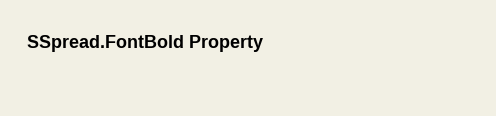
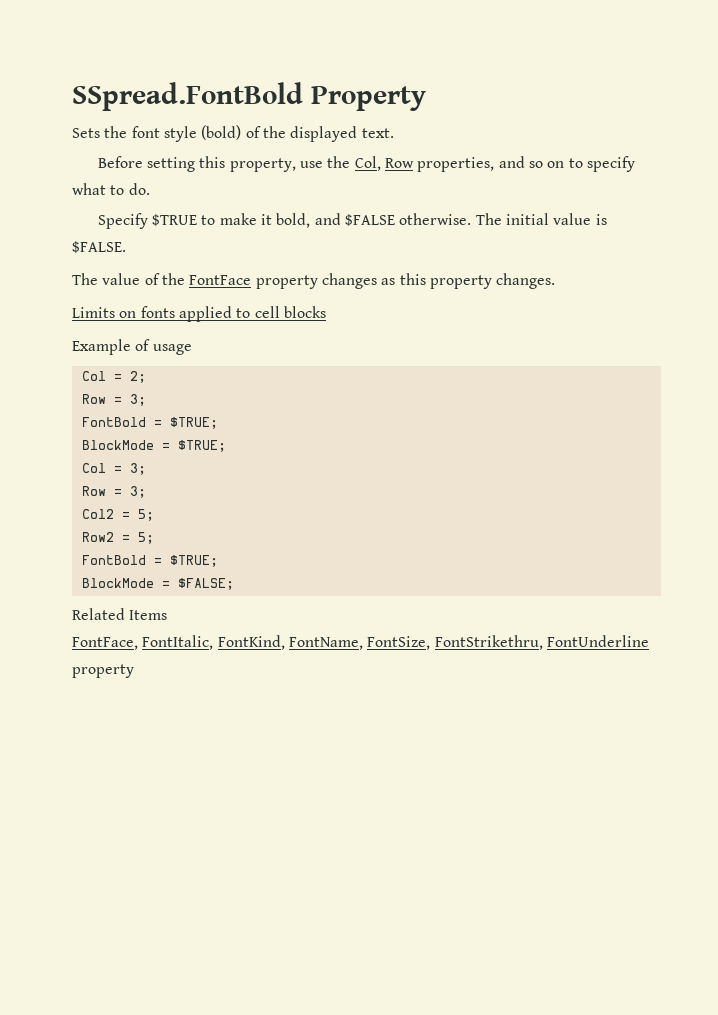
+ Sets the font style (bold) of the displayed text.
+ Before setting this property, use the Col, Row properties, and so on to specify what to do.
+ Specify $TRUE to make it bold, and $FALSE otherwise. The initial value is $FALSE.
+ The value of the FontFace property changes as this property changes.
+ Limits on fonts applied to cell blocks
+ Example of usage
+ Col = 2;
+ Row = 3;
+ FontBold = $TRUE;
+ BlockMode = $TRUE;
+ Col = 3;
+ Row = 3;
+ Col2 = 5;
+ Row2 = 5;
+ FontBold = $TRUE;
+ BlockMode = $FALSE;
+ Related Items
+ FontFace, FontItalic, FontKind, FontName, FontSize, FontStrikethru, FontUnderline property

